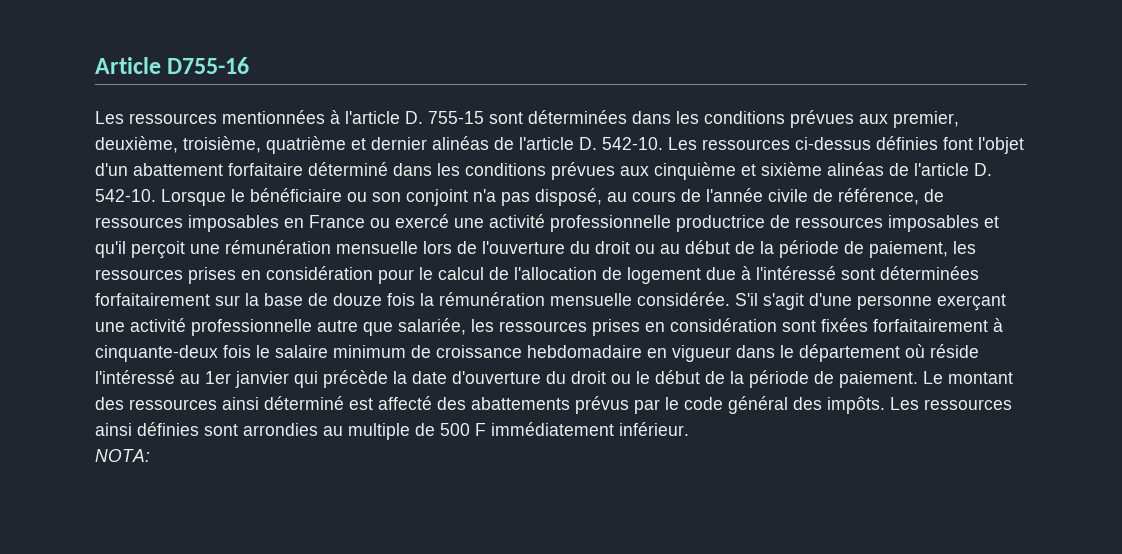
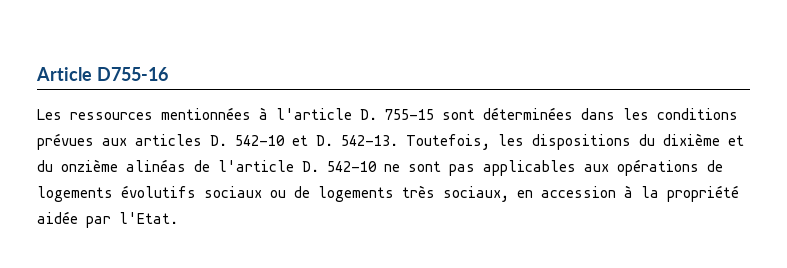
- Les ressources mentionnées à l'article D. 755-15 sont déterminées dans les conditions prévues aux premier, deuxième, troisième, quatrième et dernier alinéas de l'article D. 542-10. Les ressources ci-dessus définies font l'objet d'un abattement forfaitaire déterminé dans les conditions prévues aux cinquième et sixième alinéas de l'article D. 542-10. Lorsque le bénéficiaire ou son conjoint n'a pas disposé, au cours de l'année civile de référence, de ressources imposables en France ou exercé une activité professionnelle productrice de ressources imposables et qu'il perçoit une rémunération mensuelle lors de l'ouverture du droit ou au début de la période de paiement, les ressources prises en considération pour le calcul de l'allocation de logement due à l'intéressé sont déterminées forfaitairement sur la base de douze fois la rémunération mensuelle considérée. S'il s'agit d'une personne exerçant une activité professionnelle autre que salariée, les ressources prises en considération sont fixées forfaitairement à cinquante-deux fois le salaire minimum de croissance hebdomadaire en vigueur dans le département où réside l'intéressé au 1er janvier qui précède la date d'ouverture du droit ou le début de la période de paiement. Le montant des ressources ainsi déterminé est affecté des abattements prévus par le code général des impôts. Les ressources ainsi définies sont arrondies au multiple de 500 F immédiatement inférieur.
- NOTA:
+ Les ressources mentionnées à l'article D. 755-15 sont déterminées dans les conditions prévues aux articles D. 542-10 et D. 542-13. Toutefois, les dispositions du dixième et du onzième alinéas de l'article D. 542-10 ne sont pas applicables aux opérations de logements évolutifs sociaux ou de logements très sociaux, en accession à la propriété aidée par l'Etat.

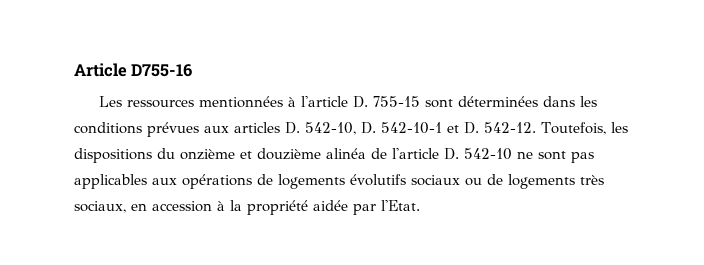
- Les ressources mentionnées à l'article D. 755-15 sont déterminées dans les conditions prévues aux articles D. 542-10 et D. 542-13.
+ Les ressources mentionnées à l'article D. 755-15 sont déterminées dans les conditions prévues aux articles D. 542-10, D. 542-10-1 et D. 542-12.
- Toutefois, les dispositions du dixième et du onzième alinéas de l'article D. 542-10 ne sont pas applicables aux opérations de logements évolutifs sociaux ou de logements très sociaux, en accession à la propriété aidée par l'Etat.
+ Toutefois, les dispositions du onzième et douzième alinéa de l'article D. 542-10 ne sont pas applicables aux opérations de logements évolutifs sociaux ou de logements très sociaux, en accession à la propriété aidée par l'Etat.

